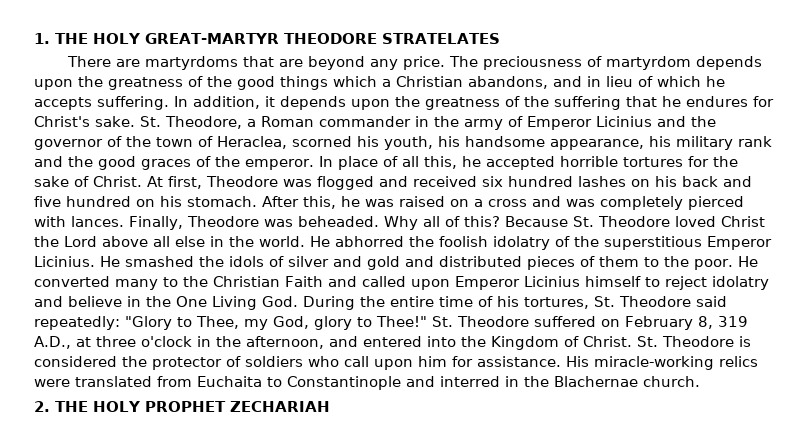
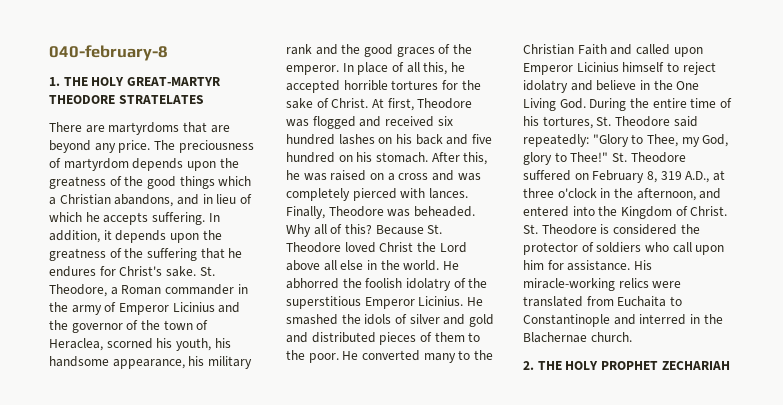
+ 040-february-8

